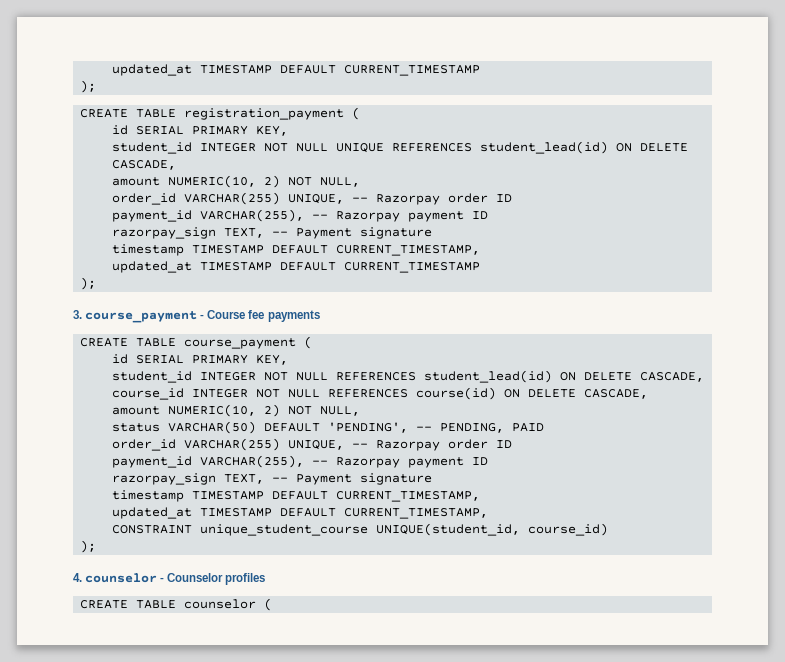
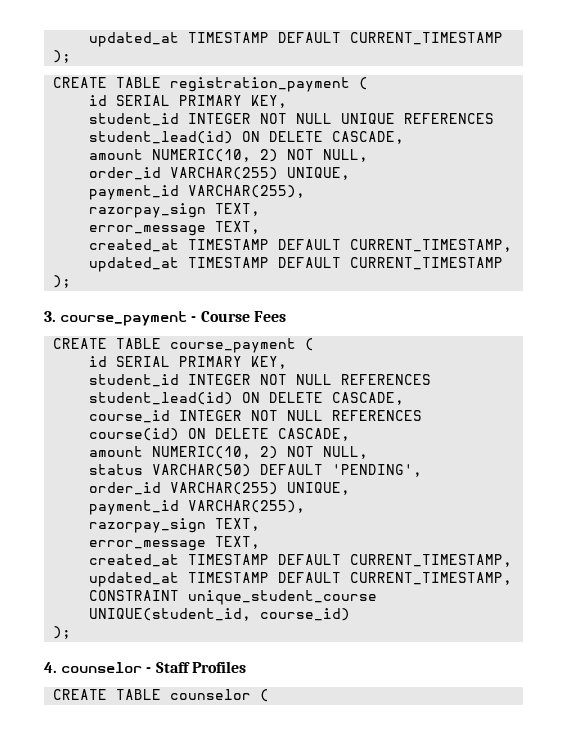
  student_id INTEGER NOT NULL UNIQUE REFERENCES student_lead(id) ON DELETE CASCADE,
  amount NUMERIC(10, 2) NOT NULL,
- order_id VARCHAR(255) UNIQUE, -- Razorpay order ID
- payment_id VARCHAR(255), -- Razorpay payment ID
- razorpay_sign TEXT, -- Payment signature
- timestamp TIMESTAMP DEFAULT CURRENT_TIMESTAMP,
+ order_id VARCHAR(255) UNIQUE,
+ payment_id VARCHAR(255),
+ razorpay_sign TEXT,
+ error_message TEXT,
+ created_at TIMESTAMP DEFAULT CURRENT_TIMESTAMP,
- 3. course_payment - Course fee payments
+ 3. course_payment - Course Fees
- status VARCHAR(50) DEFAULT 'PENDING', -- PENDING, PAID
- order_id VARCHAR(255) UNIQUE, -- Razorpay order ID
- payment_id VARCHAR(255), -- Razorpay payment ID
- razorpay_sign TEXT, -- Payment signature
- timestamp TIMESTAMP DEFAULT CURRENT_TIMESTAMP,
+ status VARCHAR(50) DEFAULT 'PENDING',
+ order_id VARCHAR(255) UNIQUE,
+ payment_id VARCHAR(255),
+ razorpay_sign TEXT,
+ error_message TEXT,
+ created_at TIMESTAMP DEFAULT CURRENT_TIMESTAMP,
- 4. counselor - Counselor profiles
+ 4. counselor - Staff Profiles

